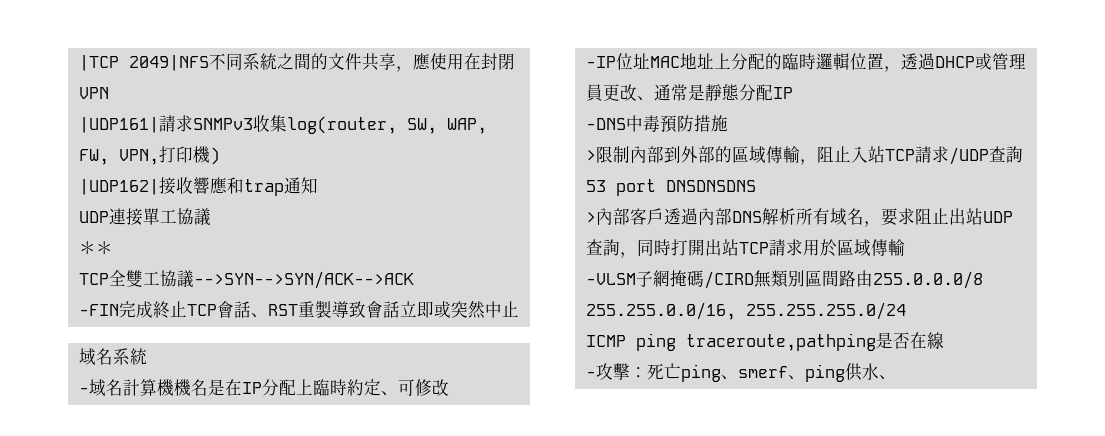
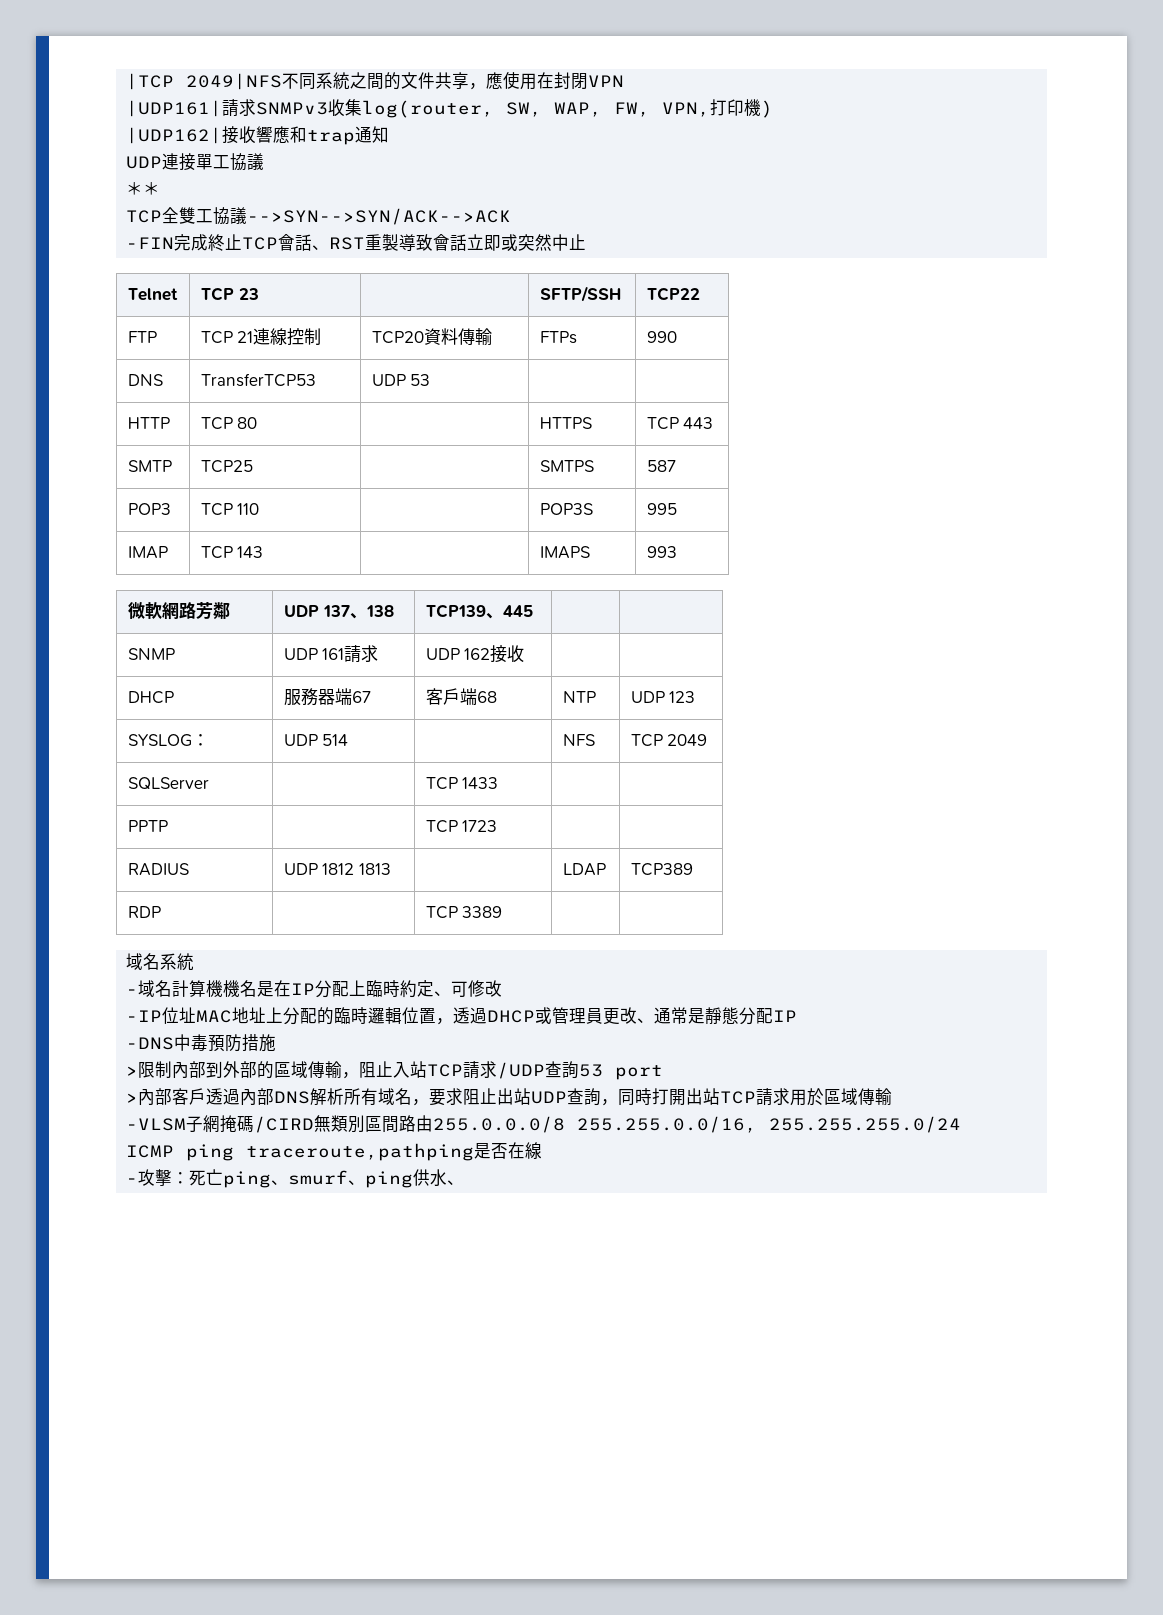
+ Telnet | TCP 23 | | SFTP/SSH | TCP22
+ FTP | TCP 21連線控制 | TCP20資料傳輸 | FTPs | 990
+ DNS | TransferTCP53 | UDP 53 | |
+ HTTP | TCP 80 | | HTTPS | TCP 443
+ SMTP | TCP25 | | SMTPS | 587
+ POP3 | TCP 110 | | POP3S | 995
+ IMAP | TCP 143 | | IMAPS | 993
+ 微軟網路芳鄰 | UDP 137、138 | TCP139、445 | |
+ SNMP | UDP 161請求 | UDP 162接收 | |
+ DHCP | 服務器端67 | 客戶端68 | NTP | UDP 123
+ SYSLOG： | UDP 514 | | NFS | TCP 2049
+ SQLServer | | TCP 1433 | |
+ PPTP | | TCP 1723 | |
+ RADIUS | UDP 1812 1813 | | LDAP | TCP389
+ RDP | | TCP 3389 | |
- >限制內部到外部的區域傳輸，阻止入站TCP請求/UDP查詢53 port DNSDNSDNS
+ >限制內部到外部的區域傳輸，阻止入站TCP請求/UDP查詢53 port
- -攻擊：死亡ping、smerf、ping供水、
+ -攻擊：死亡ping、smurf、ping供水、

